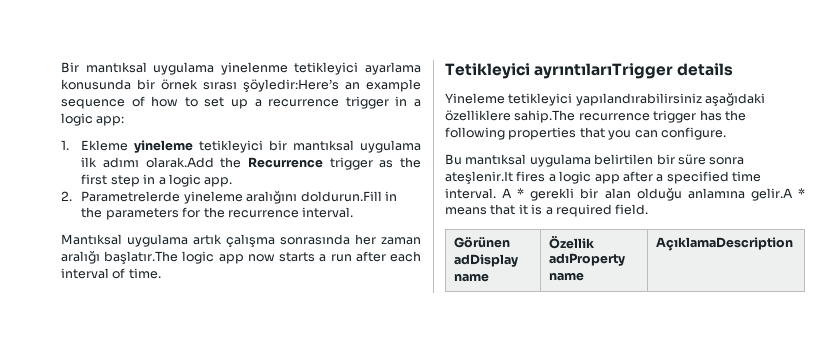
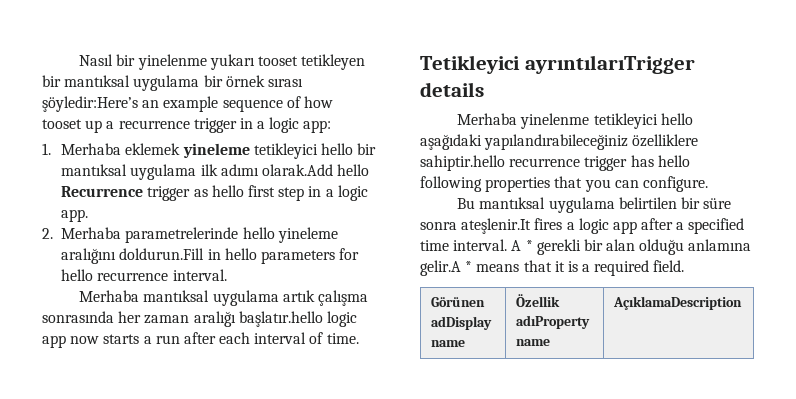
- Bir mantıksal uygulama yinelenme tetikleyici ayarlama konusunda bir örnek sırası şöyledir:Here’s an example sequence of how to set up a recurrence trigger in a logic app:
+ Nasıl bir yinelenme yukarı tooset tetikleyen bir mantıksal uygulama bir örnek sırası şöyledir:Here’s an example sequence of how tooset up a recurrence trigger in a logic app:
- 1. Ekleme yineleme tetikleyici bir mantıksal uygulama ilk adımı olarak.Add the Recurrence trigger as the first step in a logic app.
+ 1. Merhaba eklemek yineleme tetikleyici hello bir mantıksal uygulama ilk adımı olarak.Add hello Recurrence trigger as hello first step in a logic app.
- 2. Parametrelerde yineleme aralığını doldurun.Fill in the parameters for the recurrence interval.
+ 2. Merhaba parametrelerinde hello yineleme aralığını doldurun.Fill in hello parameters for hello recurrence interval.
- Mantıksal uygulama artık çalışma sonrasında her zaman aralığı başlatır.The logic app now starts a run after each interval of time.
+ Merhaba mantıksal uygulama artık çalışma sonrasında her zaman aralığı başlatır.hello logic app now starts a run after each interval of time.
- Yineleme tetikleyici yapılandırabilirsiniz aşağıdaki özelliklere sahip.The recurrence trigger has the following properties that you can configure.
+ Merhaba yinelenme tetikleyici hello aşağıdaki yapılandırabileceğiniz özelliklere sahiptir.hello recurrence trigger has hello following properties that you can configure.

